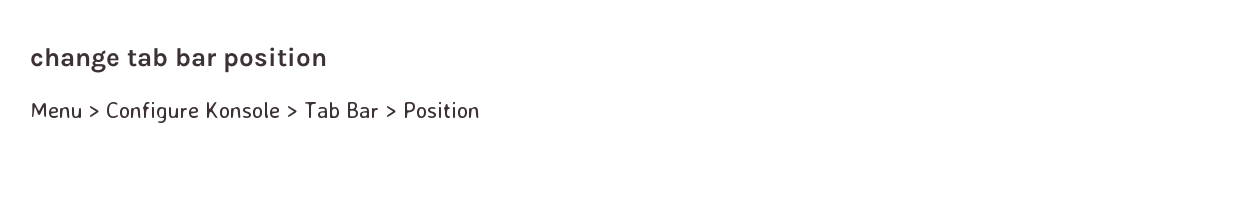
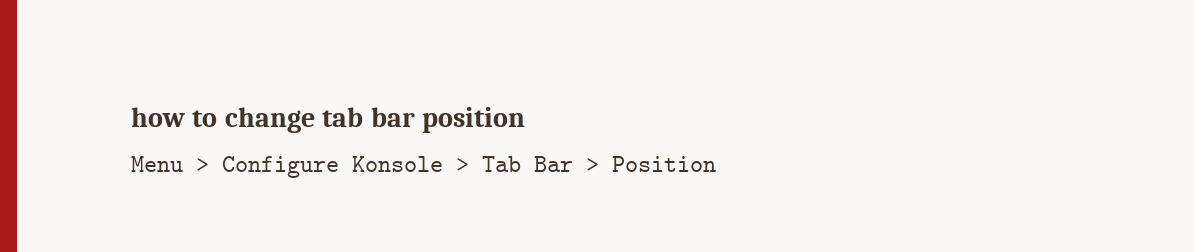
- change tab bar position
+ how to change tab bar position

